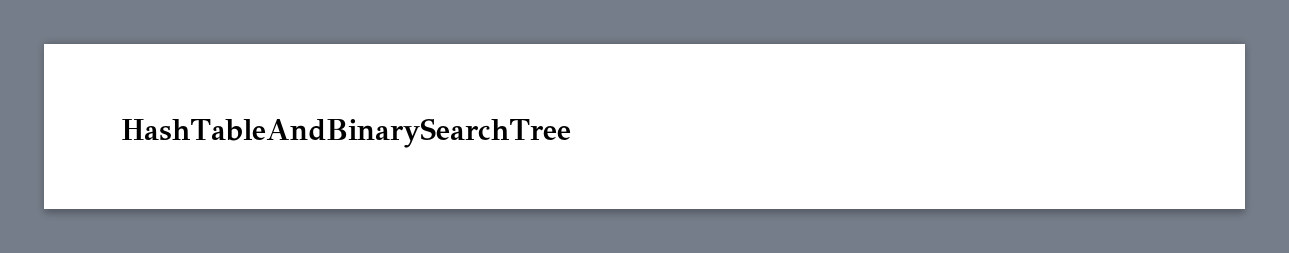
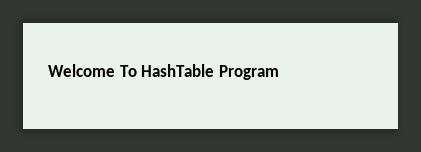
- HashTableAndBinarySearchTree
+ Welcome To HashTable Program

